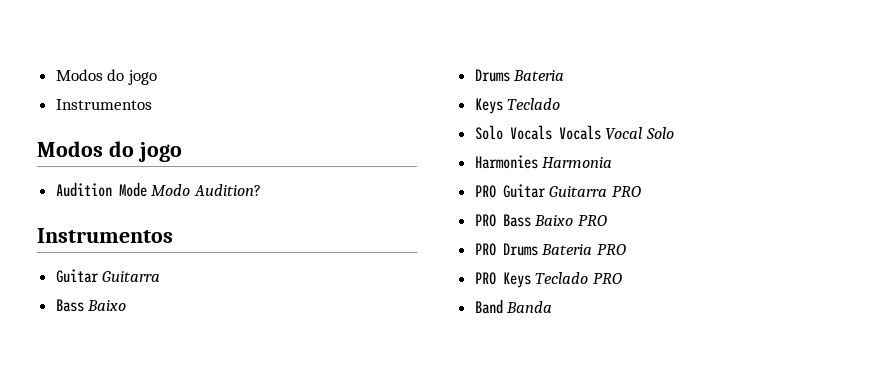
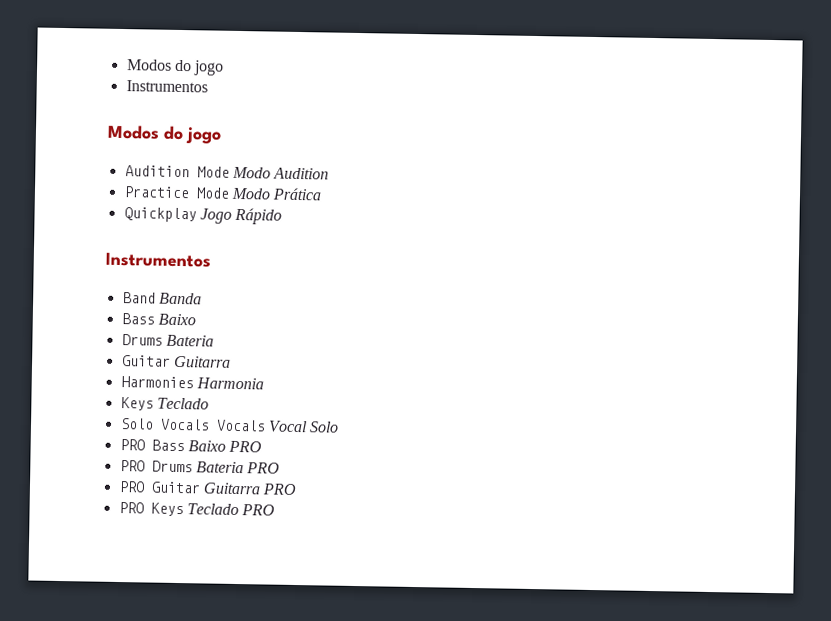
- Audition Mode Modo Audition?
+ Audition Mode Modo Audition
+ Practice Mode Modo Prática
+ Quickplay Jogo Rápido
  Instrumentos
- Guitar Guitarra
+ Band Banda
  Bass Baixo
  Drums Bateria
+ Guitar Guitarra
+ Harmonies Harmonia
- Harmonies Harmonia
- PRO Guitar Guitarra PRO
+ PRO Guitar Guitarra PRO
- Band Banda

